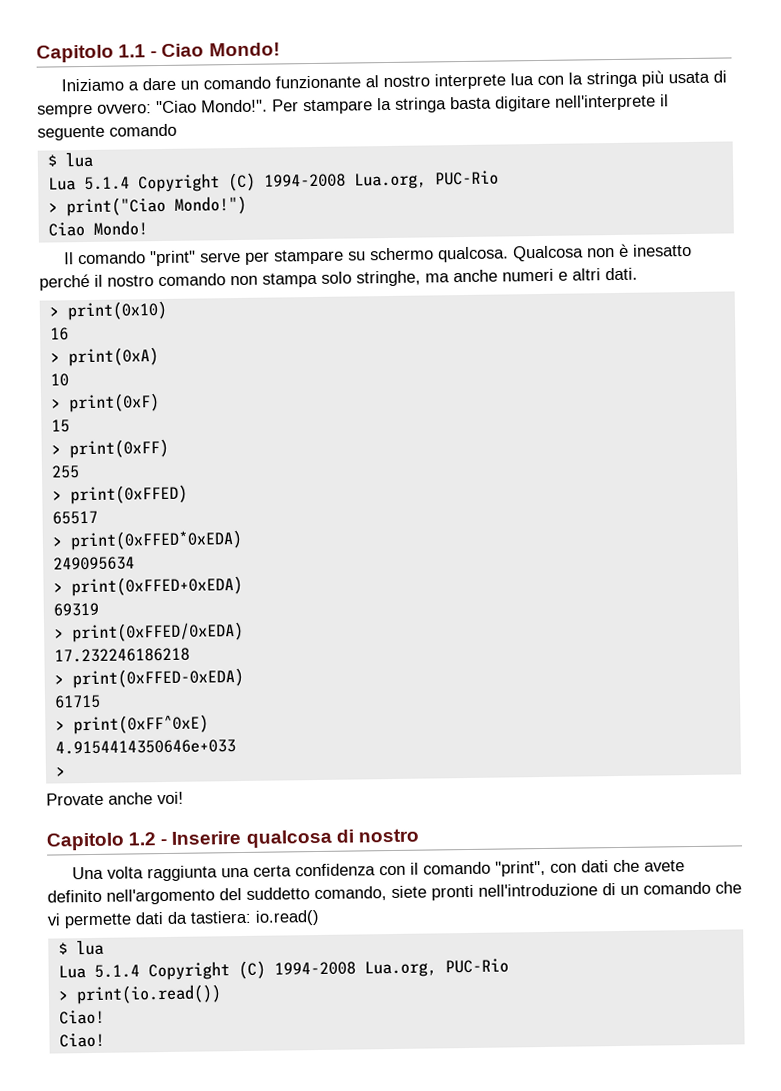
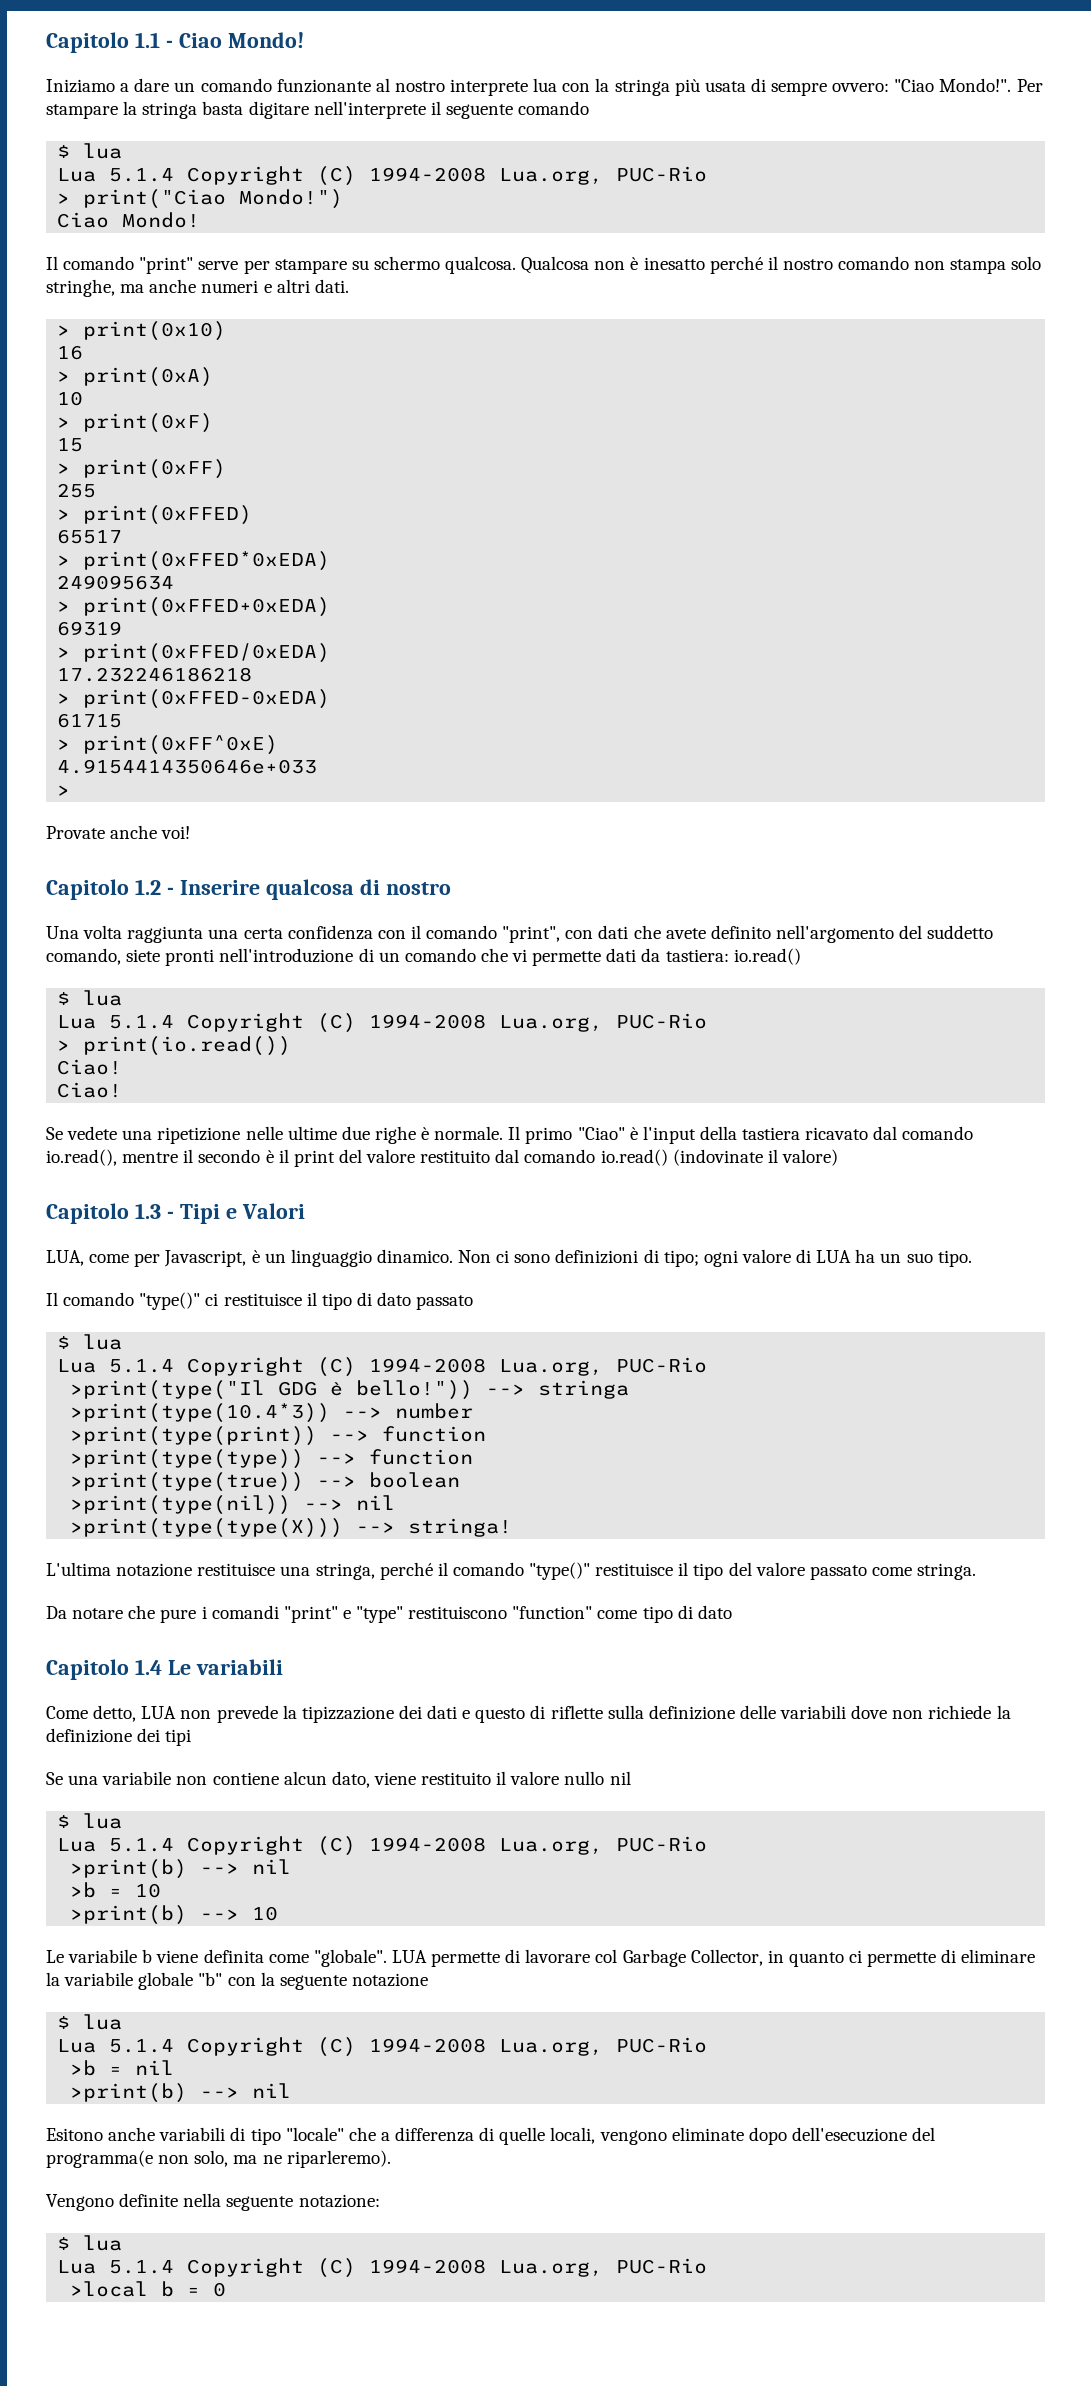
+ Se vedete una ripetizione nelle ultime due righe è normale. Il primo "Ciao" è l'input della tastiera ricavato dal comando io.read(), mentre il secondo è il print del valore restituito dal comando io.read() (indovinate il valore)
+ Capitolo 1.3 - Tipi e Valori
+ LUA, come per Javascript, è un linguaggio dinamico. Non ci sono definizioni di tipo; ogni valore di LUA ha un suo tipo.
+ Il comando "type()" ci restituisce il tipo di dato passato
+ $ lua
+ Lua 5.1.4 Copyright (C) 1994-2008 Lua.org, PUC-Rio
+ >print(type("Il GDG è bello!")) --> stringa
+ >print(type(10.4*3)) --> number
+ >print(type(print)) --> function
+ >print(type(type)) --> function
+ >print(type(true)) --> boolean
+ >print(type(nil)) --> nil
+ >print(type(type(X))) --> stringa!
+ L'ultima notazione restituisce una stringa, perché il comando "type()" restituisce il tipo del valore passato come stringa.
+ Da notare che pure i comandi "print" e "type" restituiscono "function" come tipo di dato
+ Capitolo 1.4 Le variabili
+ Come detto, LUA non prevede la tipizzazione dei dati e questo di riflette sulla definizione delle variabili dove non richiede la definizione dei tipi
+ Se una variabile non contiene alcun dato, viene restituito il valore nullo nil
+ $ lua
+ Lua 5.1.4 Copyright (C) 1994-2008 Lua.org, PUC-Rio
+ >print(b) --> nil
+ >b = 10
+ >print(b) --> 10
+ Le variabile b viene definita come "globale". LUA permette di lavorare col Garbage Collector, in quanto ci permette di eliminare la variabile globale "b" con la seguente notazione
+ $ lua
+ Lua 5.1.4 Copyright (C) 1994-2008 Lua.org, PUC-Rio
+ >b = nil
+ >print(b) --> nil
+ Esitono anche variabili di tipo "locale" che a differenza di quelle locali, vengono eliminate dopo dell'esecuzione del programma(e non solo, ma ne riparleremo).
+ Vengono definite nella seguente notazione:
+ $ lua
+ Lua 5.1.4 Copyright (C) 1994-2008 Lua.org, PUC-Rio
+ >local b = 0

